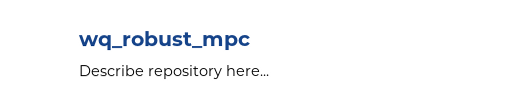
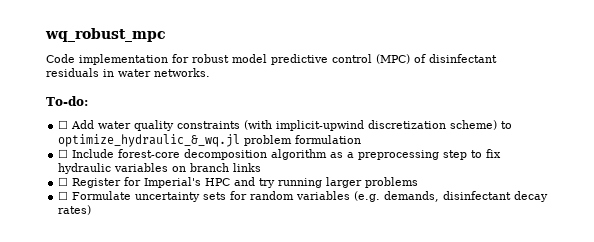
- Describe repository here...
+ Code implementation for robust model predictive control (MPC) of disinfectant residuals in water networks.
+ To-do:
+ ☐ Add water quality constraints (with implicit-upwind discretization scheme) to optimize_hydraulic_&_wq.jl problem formulation
+ ☐ Include forest-core decomposition algorithm as a preprocessing step to fix hydraulic variables on branch links
+ ☐ Register for Imperial's HPC and try running larger problems
+ ☐ Formulate uncertainty sets for random variables (e.g. demands, disinfectant decay rates)

